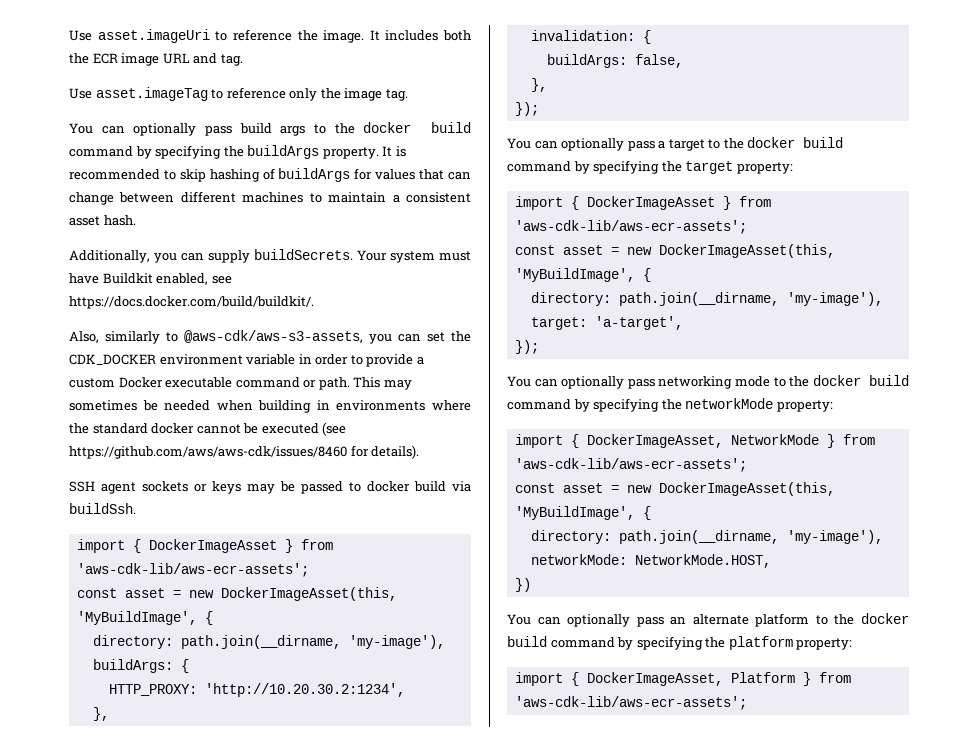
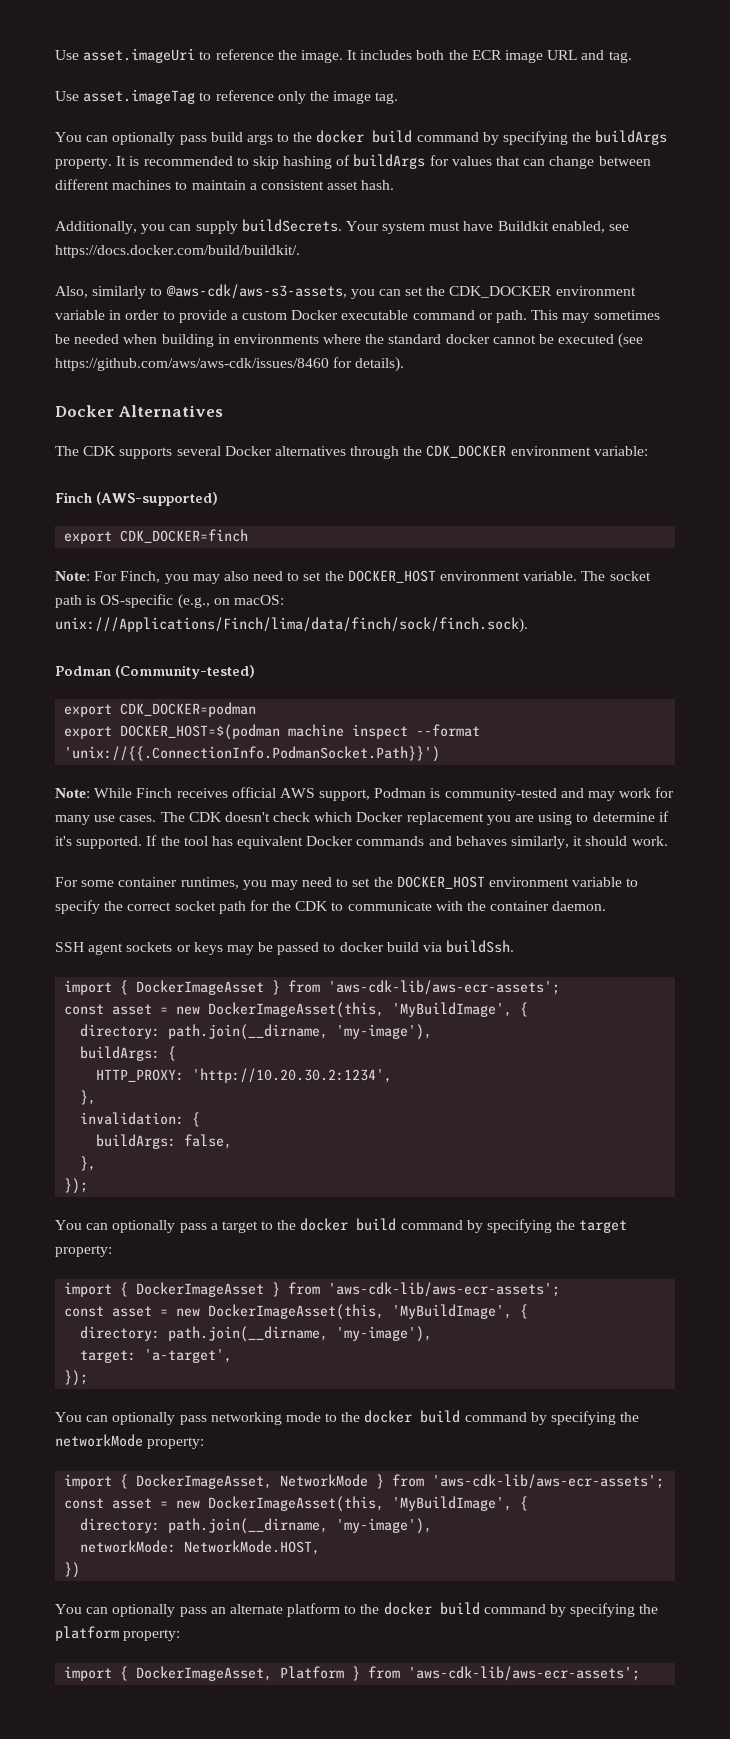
+ Docker Alternatives
+ The CDK supports several Docker alternatives through the CDK_DOCKER environment variable:
+ Finch (AWS-supported)
+ export CDK_DOCKER=finch
+ Note: For Finch, you may also need to set the DOCKER_HOST environment variable. The socket path is OS-specific (e.g., on macOS: unix:///Applications/Finch/lima/data/finch/sock/finch.sock).
+ Podman (Community-tested)
+ export CDK_DOCKER=podman
+ export DOCKER_HOST=$(podman machine inspect --format 'unix://{{.ConnectionInfo.PodmanSocket.Path}}')
+ Note: While Finch receives official AWS support, Podman is community-tested and may work for many use cases. The CDK doesn't check which Docker replacement you are using to determine if it's supported. If the tool has equivalent Docker commands and behaves similarly, it should work.
+ For some container runtimes, you may need to set the DOCKER_HOST environment variable to specify the correct socket path for the CDK to communicate with the container daemon.

